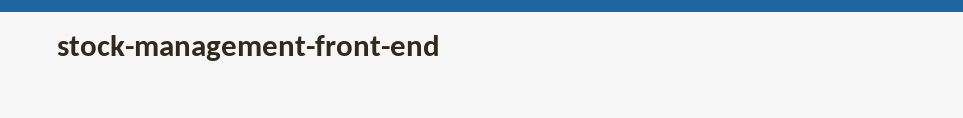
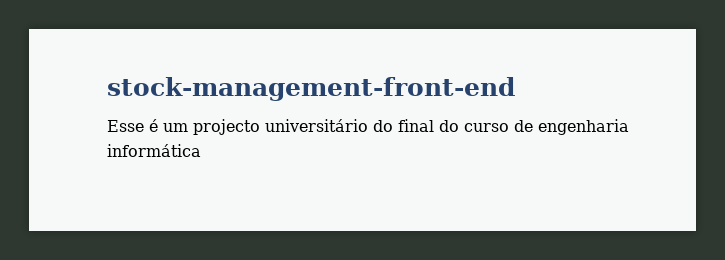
+ Esse é um projecto universitário do final do curso de engenharia informática

